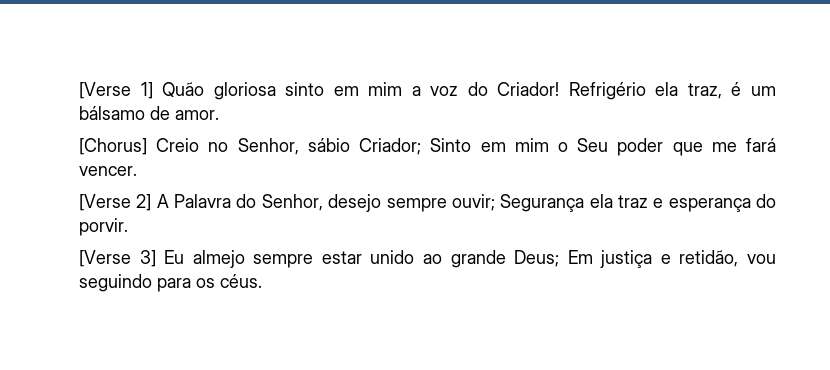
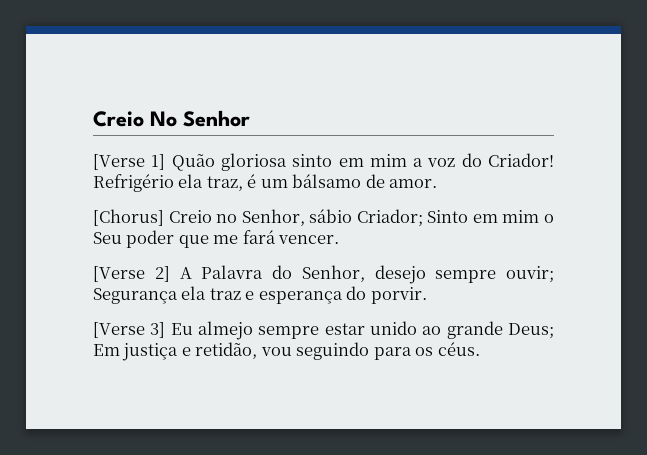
+ Creio No Senhor

